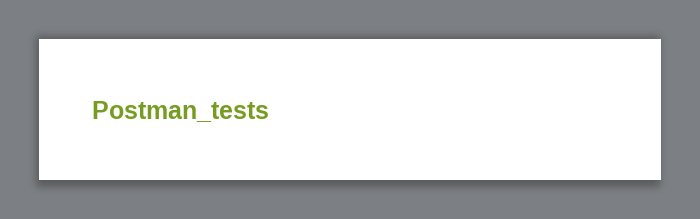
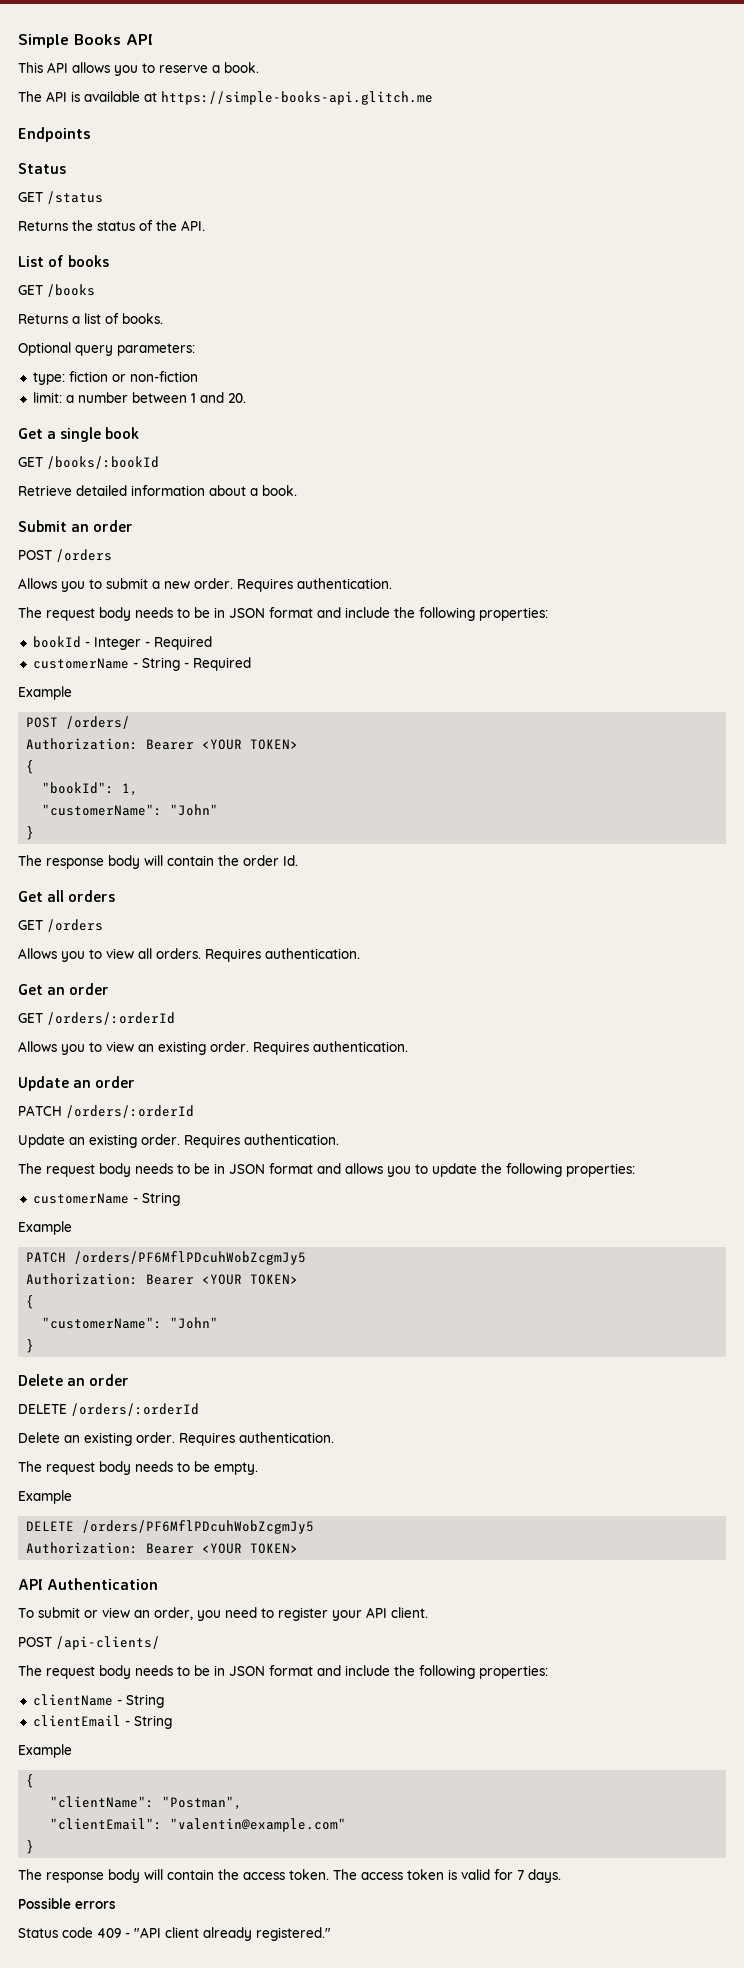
- Postman_tests
+ Simple Books API
+ This API allows you to reserve a book.
+ The API is available at https://simple-books-api.glitch.me
+ Endpoints
+ Status
+ GET /status
+ Returns the status of the API.
+ List of books
+ GET /books
+ Returns a list of books.
+ Optional query parameters:
+ type: fiction or non-fiction
+ limit: a number between 1 and 20.
+ Get a single book
+ GET /books/:bookId
+ Retrieve detailed information about a book.
+ Submit an order
+ POST /orders
+ Allows you to submit a new order. Requires authentication.
+ The request body needs to be in JSON format and include the following properties:
+ bookId - Integer - Required
+ customerName - String - Required
+ Example
+ POST /orders/
+ Authorization: Bearer <YOUR TOKEN>
+ {
+ "bookId": 1,
+ "customerName": "John"
+ }
+ The response body will contain the order Id.
+ Get all orders
+ GET /orders
+ Allows you to view all orders. Requires authentication.
+ Get an order
+ GET /orders/:orderId
+ Allows you to view an existing order. Requires authentication.
+ Update an order
+ PATCH /orders/:orderId
+ Update an existing order. Requires authentication.
+ The request body needs to be in JSON format and allows you to update the following properties:
+ customerName - String
+ Example
+ PATCH /orders/PF6MflPDcuhWobZcgmJy5
+ Authorization: Bearer <YOUR TOKEN>
+ {
+ "customerName": "John"
+ }
+ Delete an order
+ DELETE /orders/:orderId
+ Delete an existing order. Requires authentication.
+ The request body needs to be empty.
+ Example
+ DELETE /orders/PF6MflPDcuhWobZcgmJy5
+ Authorization: Bearer <YOUR TOKEN>
+ API Authentication
+ To submit or view an order, you need to register your API client.
+ POST /api-clients/
+ The request body needs to be in JSON format and include the following properties:
+ clientName - String
+ clientEmail - String
+ Example
+ {
+ "clientName": "Postman",
+ "clientEmail": "valentin@example.com"
+ }
+ The response body will contain the access token. The access token is valid for 7 days.
+ Possible errors
+ Status code 409 - "API client already registered."

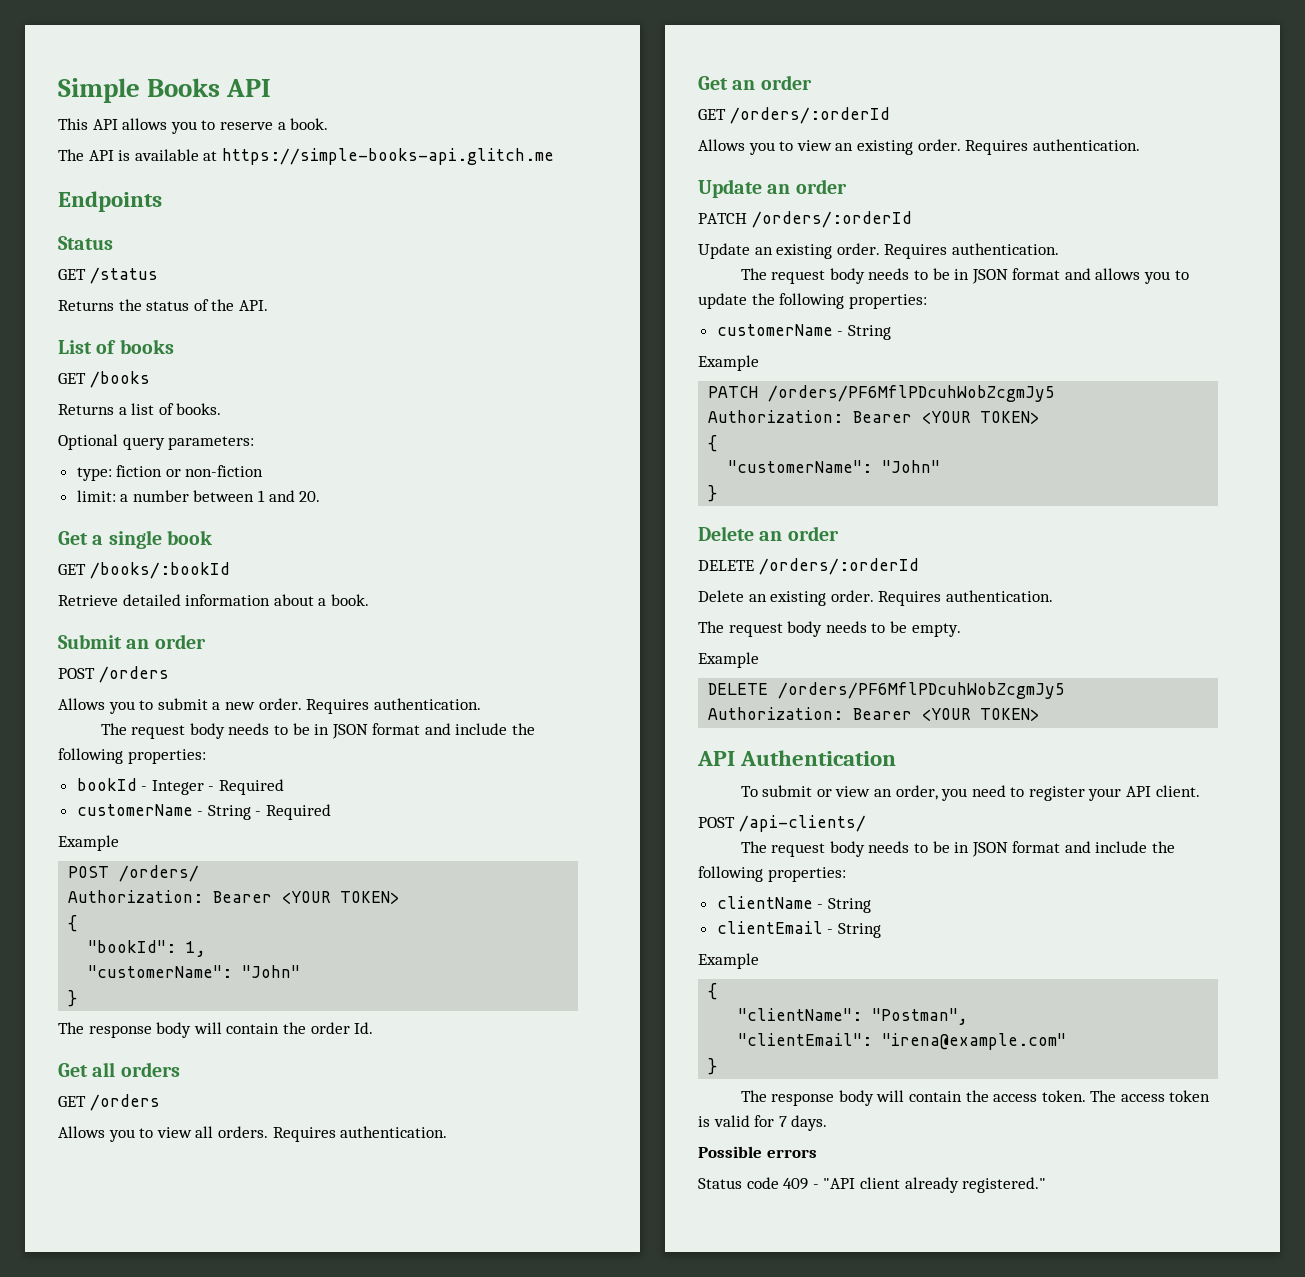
- "clientEmail": "valentin@example.com"
+ "clientEmail": "irena@example.com"

